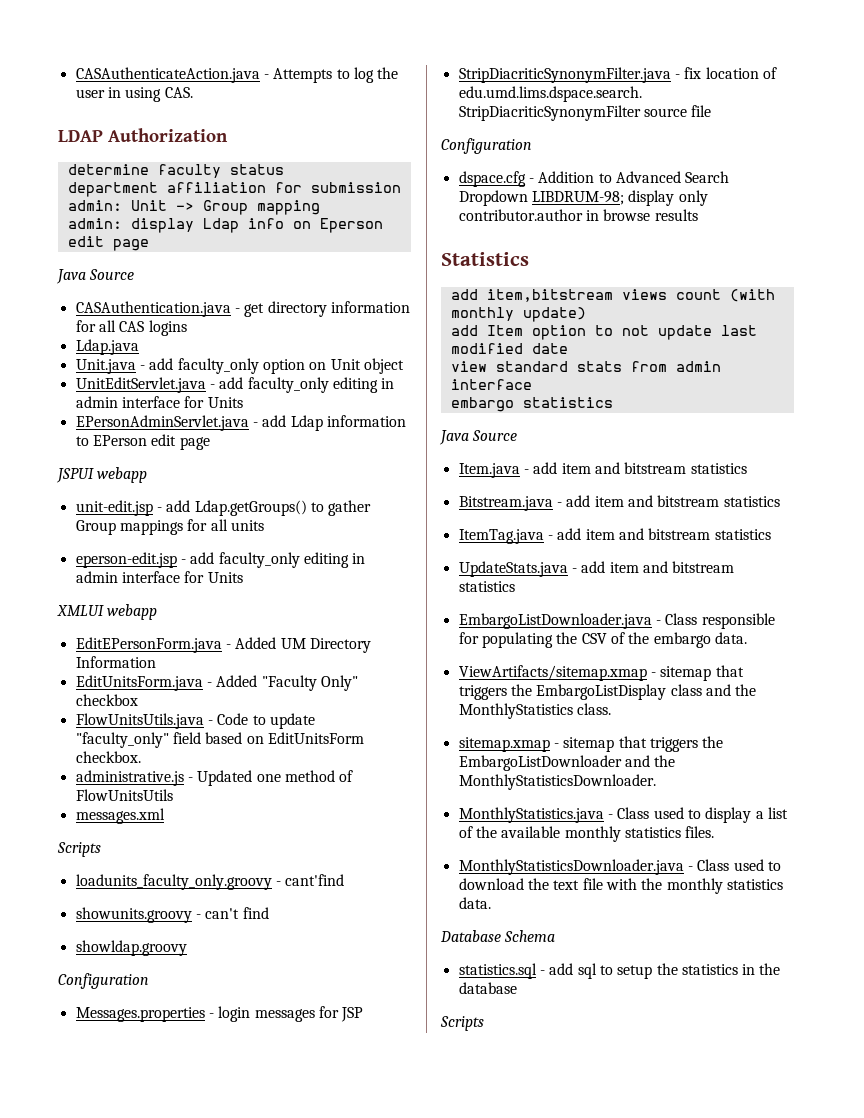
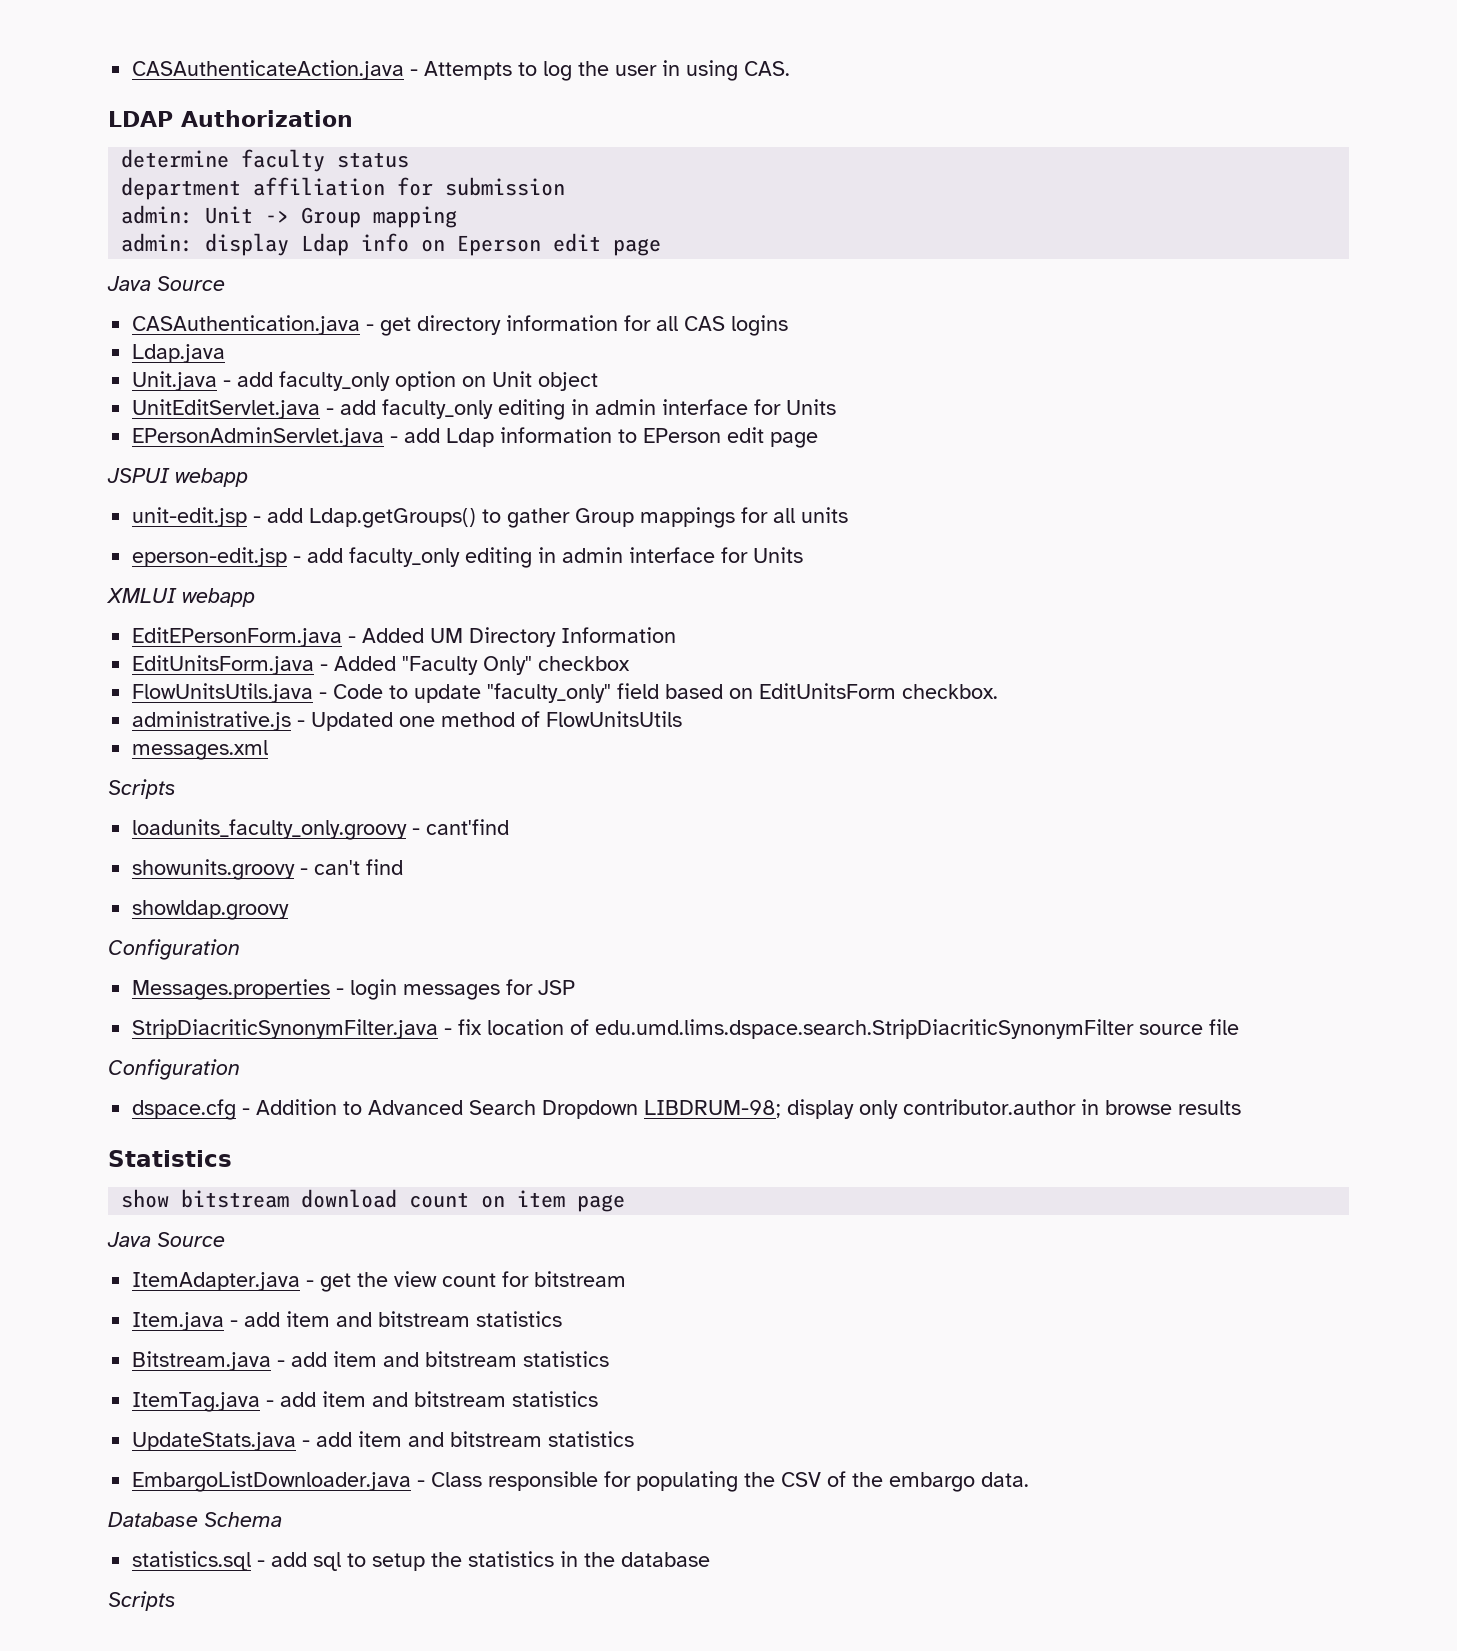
- add item,bitstream views count (with monthly update)
- add Item option to not update last modified date
- view standard stats from admin interface
- embargo statistics
+ show bitstream download count on item page
  Java Source
+ ItemAdapter.java - get the view count for bitstream
- ViewArtifacts/sitemap.xmap - sitemap that triggers the EmbargoListDisplay class and the MonthlyStatistics class.
- sitemap.xmap - sitemap that triggers the EmbargoListDownloader and the MonthlyStatisticsDownloader.
- MonthlyStatistics.java - Class used to display a list of the available monthly statistics files.
- MonthlyStatisticsDownloader.java - Class used to download the text file with the monthly statistics data.

